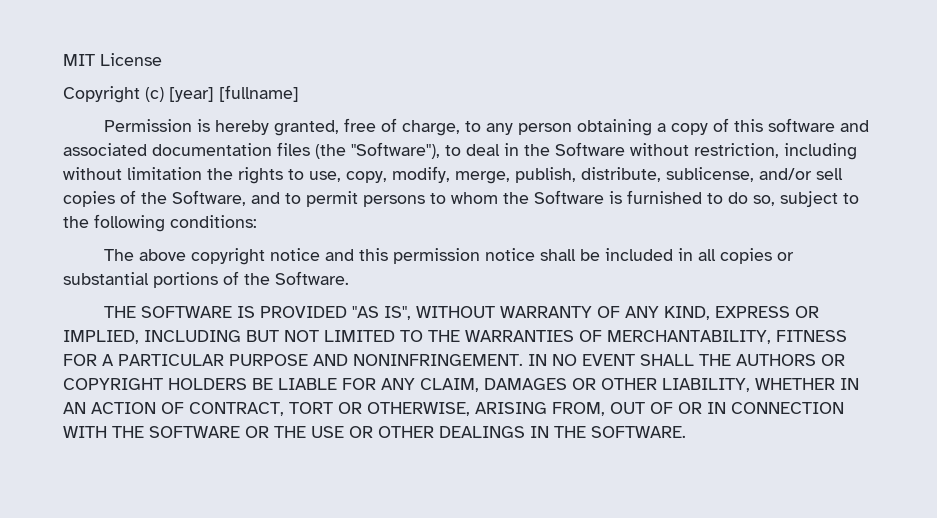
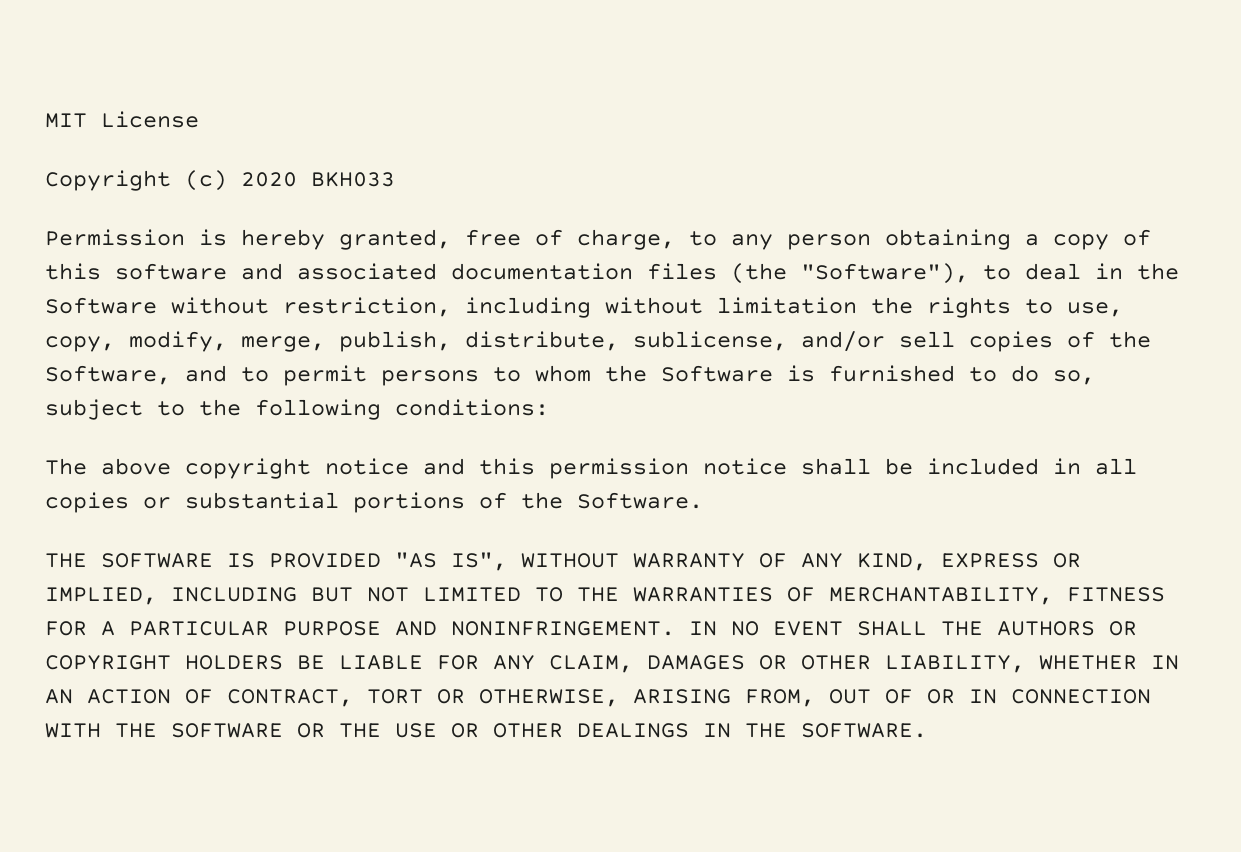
- Copyright (c) [year] [fullname]
+ Copyright (c) 2020 BKH033

